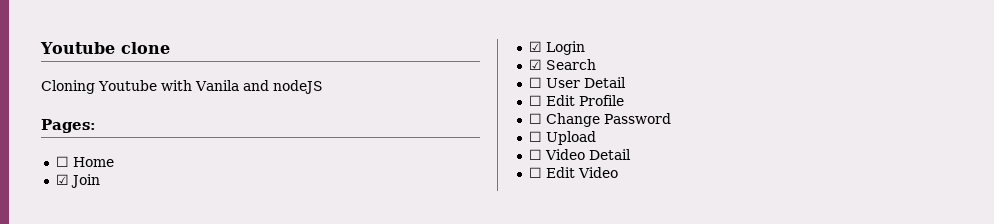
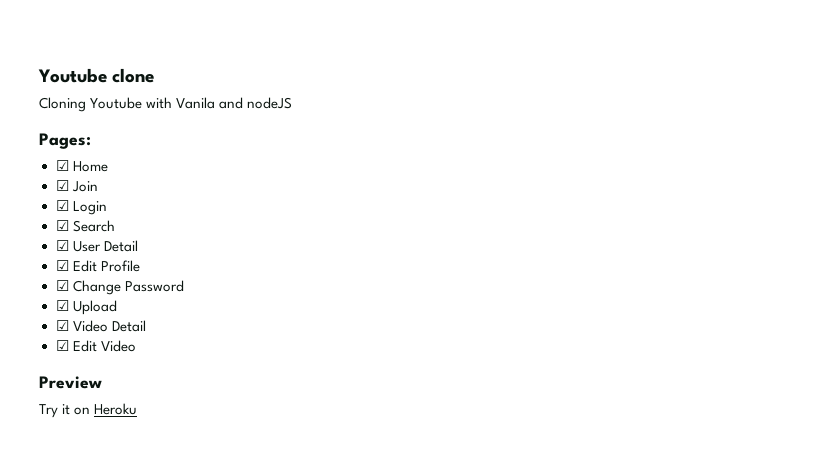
- ☐ Home
+ ☑ Home
- ☐ User Detail
+ ☑ User Detail
- ☐ Edit Profile
+ ☑ Edit Profile
- ☐ Change Password
+ ☑ Change Password
- ☐ Upload
+ ☑ Upload
- ☐ Video Detail
+ ☑ Video Detail
- ☐ Edit Video
+ ☑ Edit Video
+ Preview
+ Try it on Heroku

